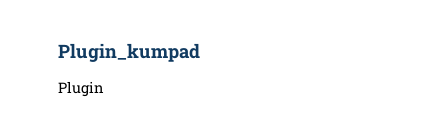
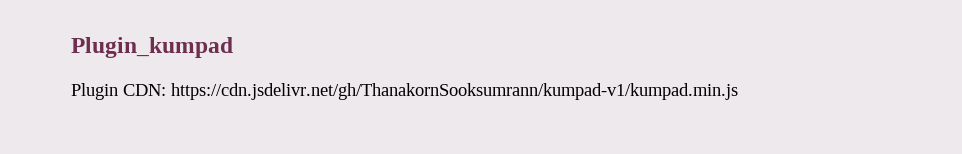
- Plugin
+ Plugin CDN: https://cdn.jsdelivr.net/gh/ThanakornSooksumrann/kumpad-v1/kumpad.min.js

